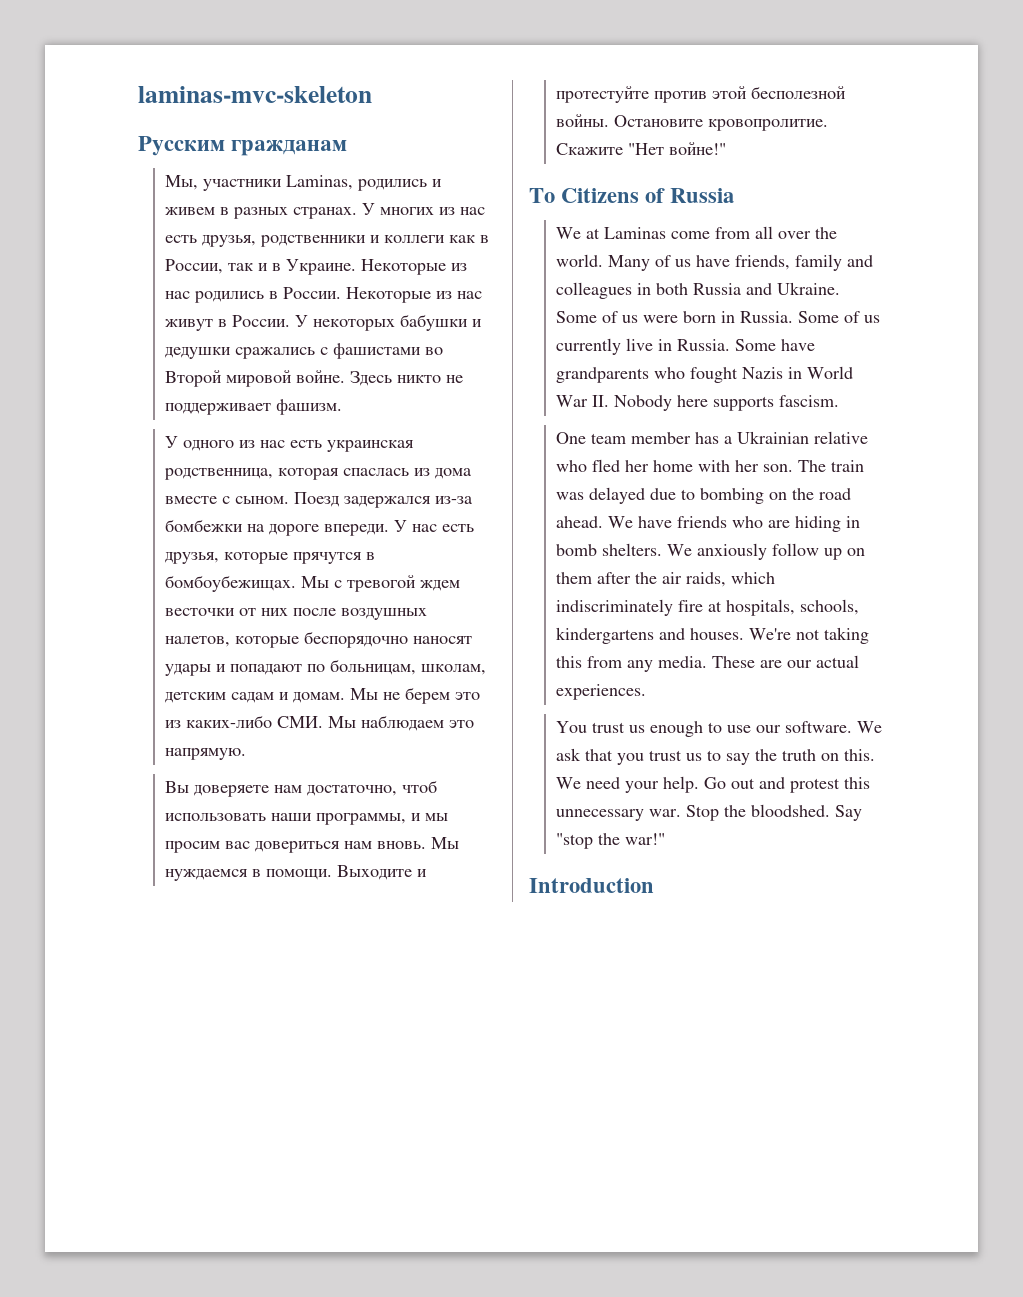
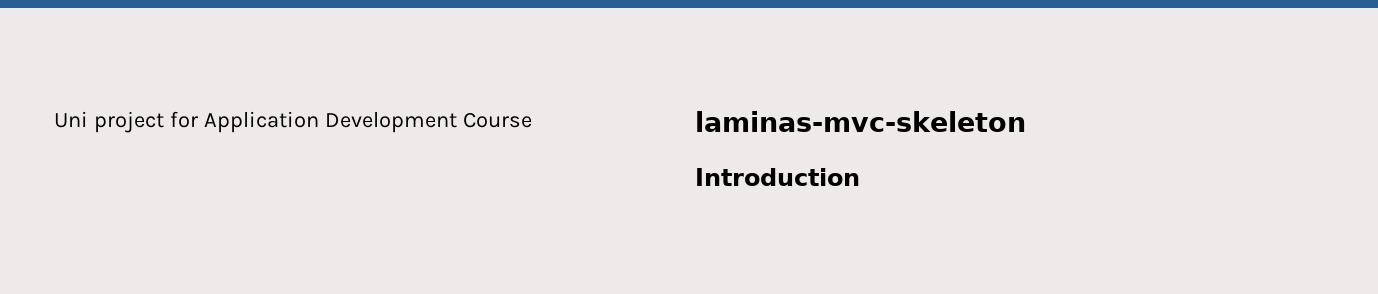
+ Uni project for Application Development Course
  laminas-mvc-skeleton
- Русским гражданам
- Мы, участники Laminas, родились и живем в разных странах. У многих из нас есть друзья, родственники и коллеги как в России, так и в Украине. Некоторые из нас родились в России. Некоторые из нас живут в России. У некоторых бабушки и дедушки сражались с фашистами во Второй мировой войне. Здесь никто не поддерживает фашизм.
- У одного из нас есть украинская родственница, которая спаслась из дома вместе с сыном. Поезд задержался из-за бомбежки на дороге впереди. У нас есть друзья, которые прячутся в бомбоубежищах. Мы с тревогой ждем весточки от них после воздушных налетов, которые беспорядочно наносят удары и попадают по больницам, школам, детским садам и домам. Мы не берем это из каких-либо СМИ. Мы наблюдаем это напрямую.
- Вы доверяете нам достаточно, чтоб использовать наши программы, и мы просим вас довериться нам вновь. Мы нуждаемся в помощи. Выходите и протестуйте против этой бесполезной войны. Остановите кровопролитие. Скажите "Нет войне!"
- To Citizens of Russia
- We at Laminas come from all over the world. Many of us have friends, family and colleagues in both Russia and Ukraine. Some of us were born in Russia. Some of us currently live in Russia. Some have grandparents who fought Nazis in World War II. Nobody here supports fascism.
- One team member has a Ukrainian relative who fled her home with her son. The train was delayed due to bombing on the road ahead. We have friends who are hiding in bomb shelters. We anxiously follow up on them after the air raids, which indiscriminately fire at hospitals, schools, kindergartens and houses. We're not taking this from any media. These are our actual experiences.
- You trust us enough to use our software. We ask that you trust us to say the truth on this. We need your help. Go out and protest this unnecessary war. Stop the bloodshed. Say "stop the war!"

